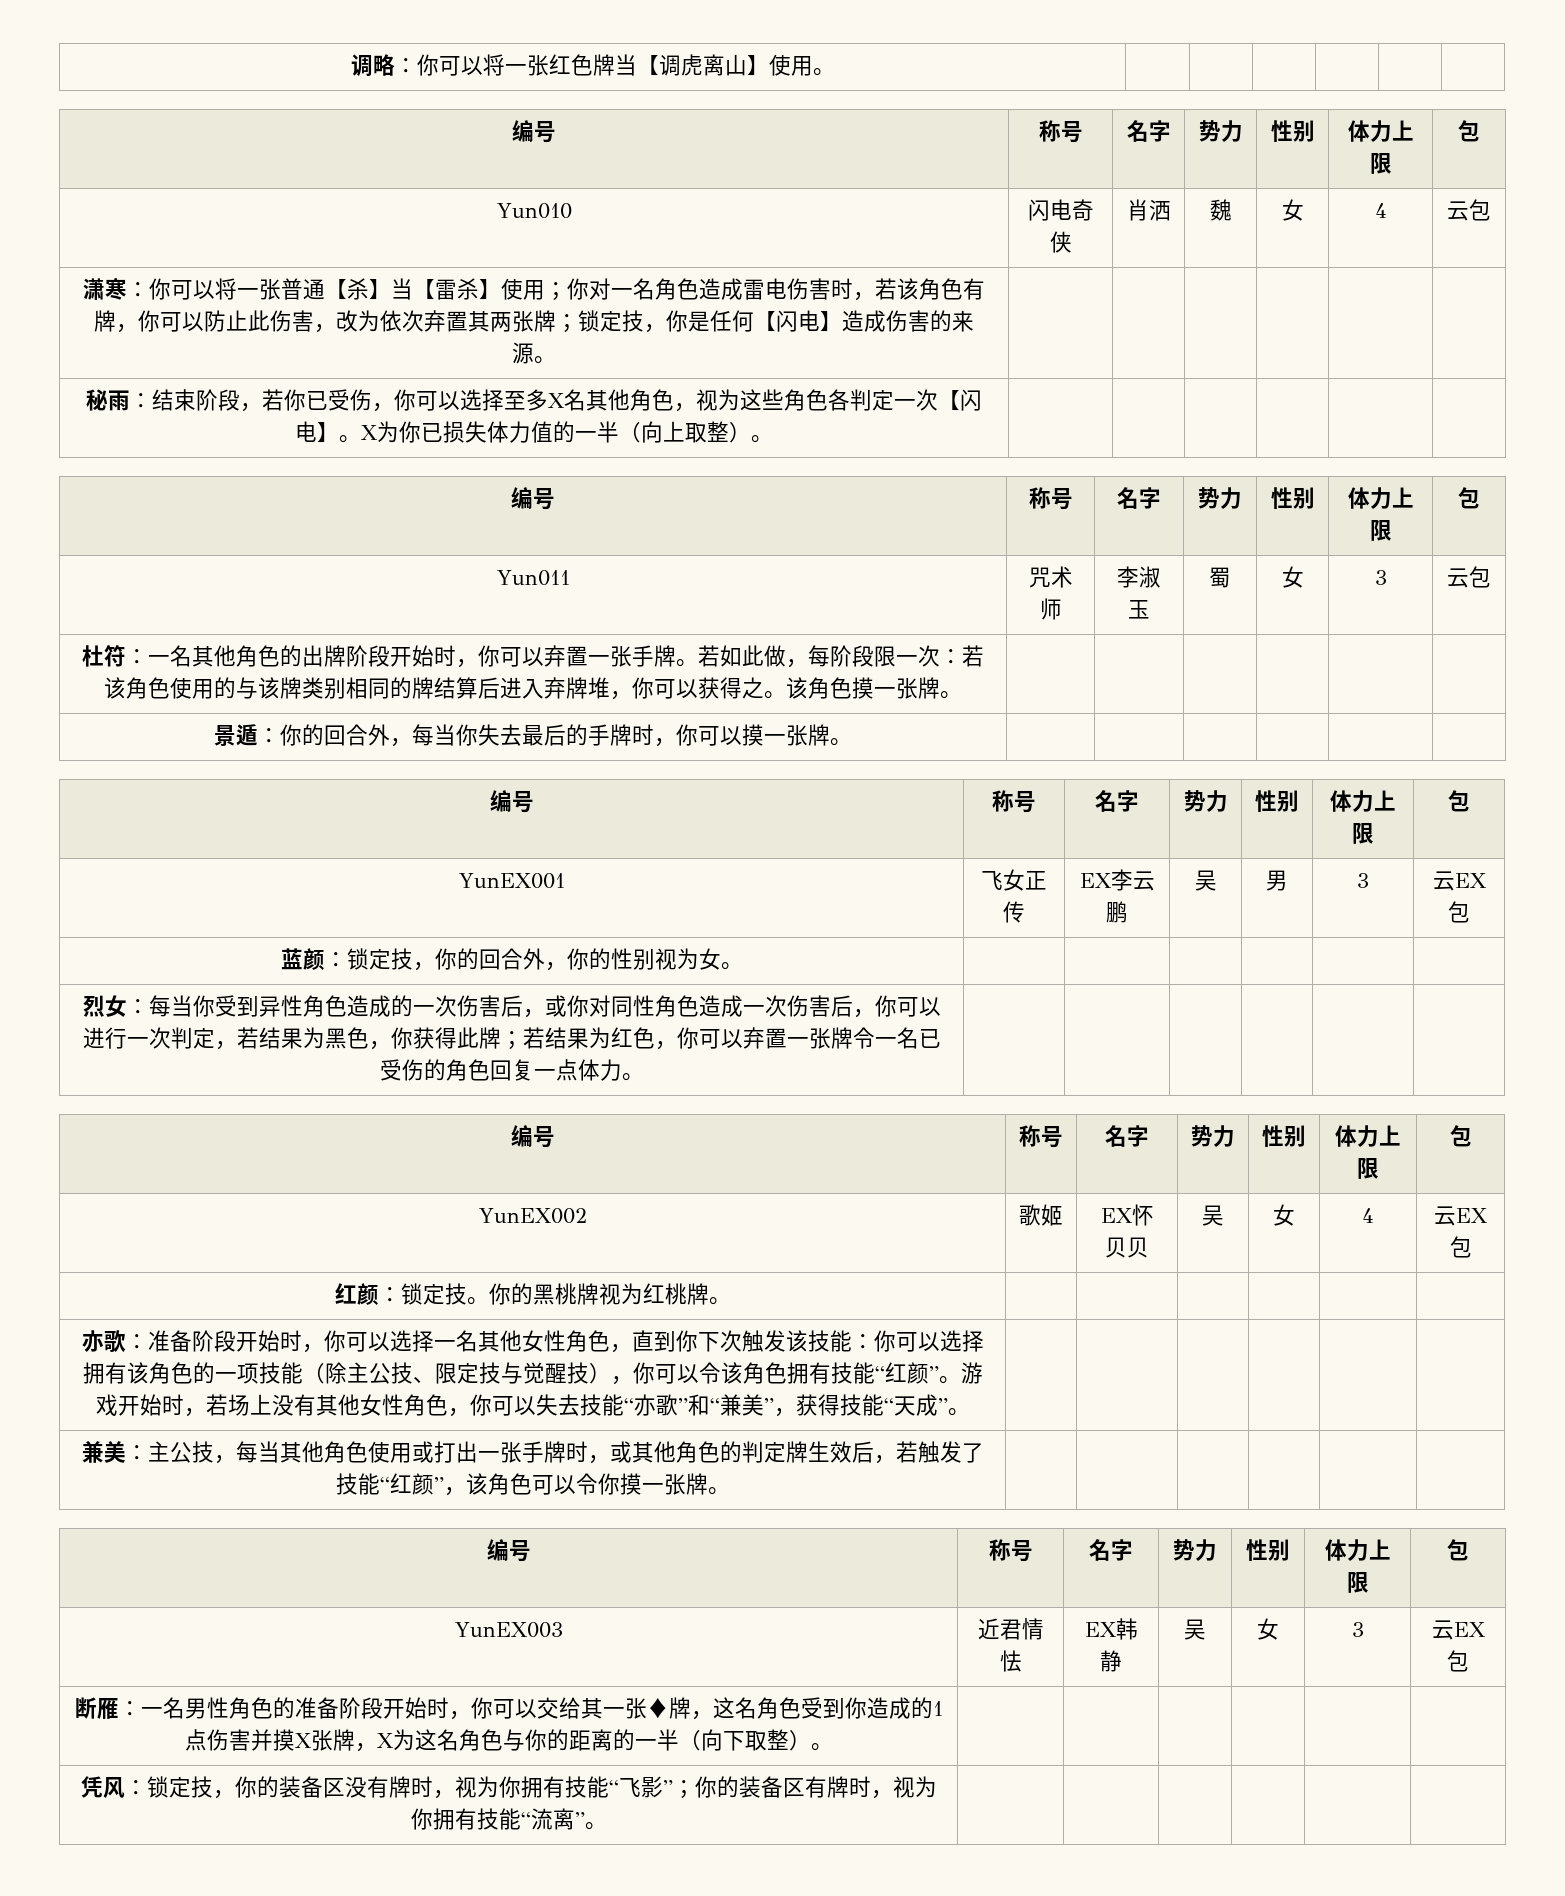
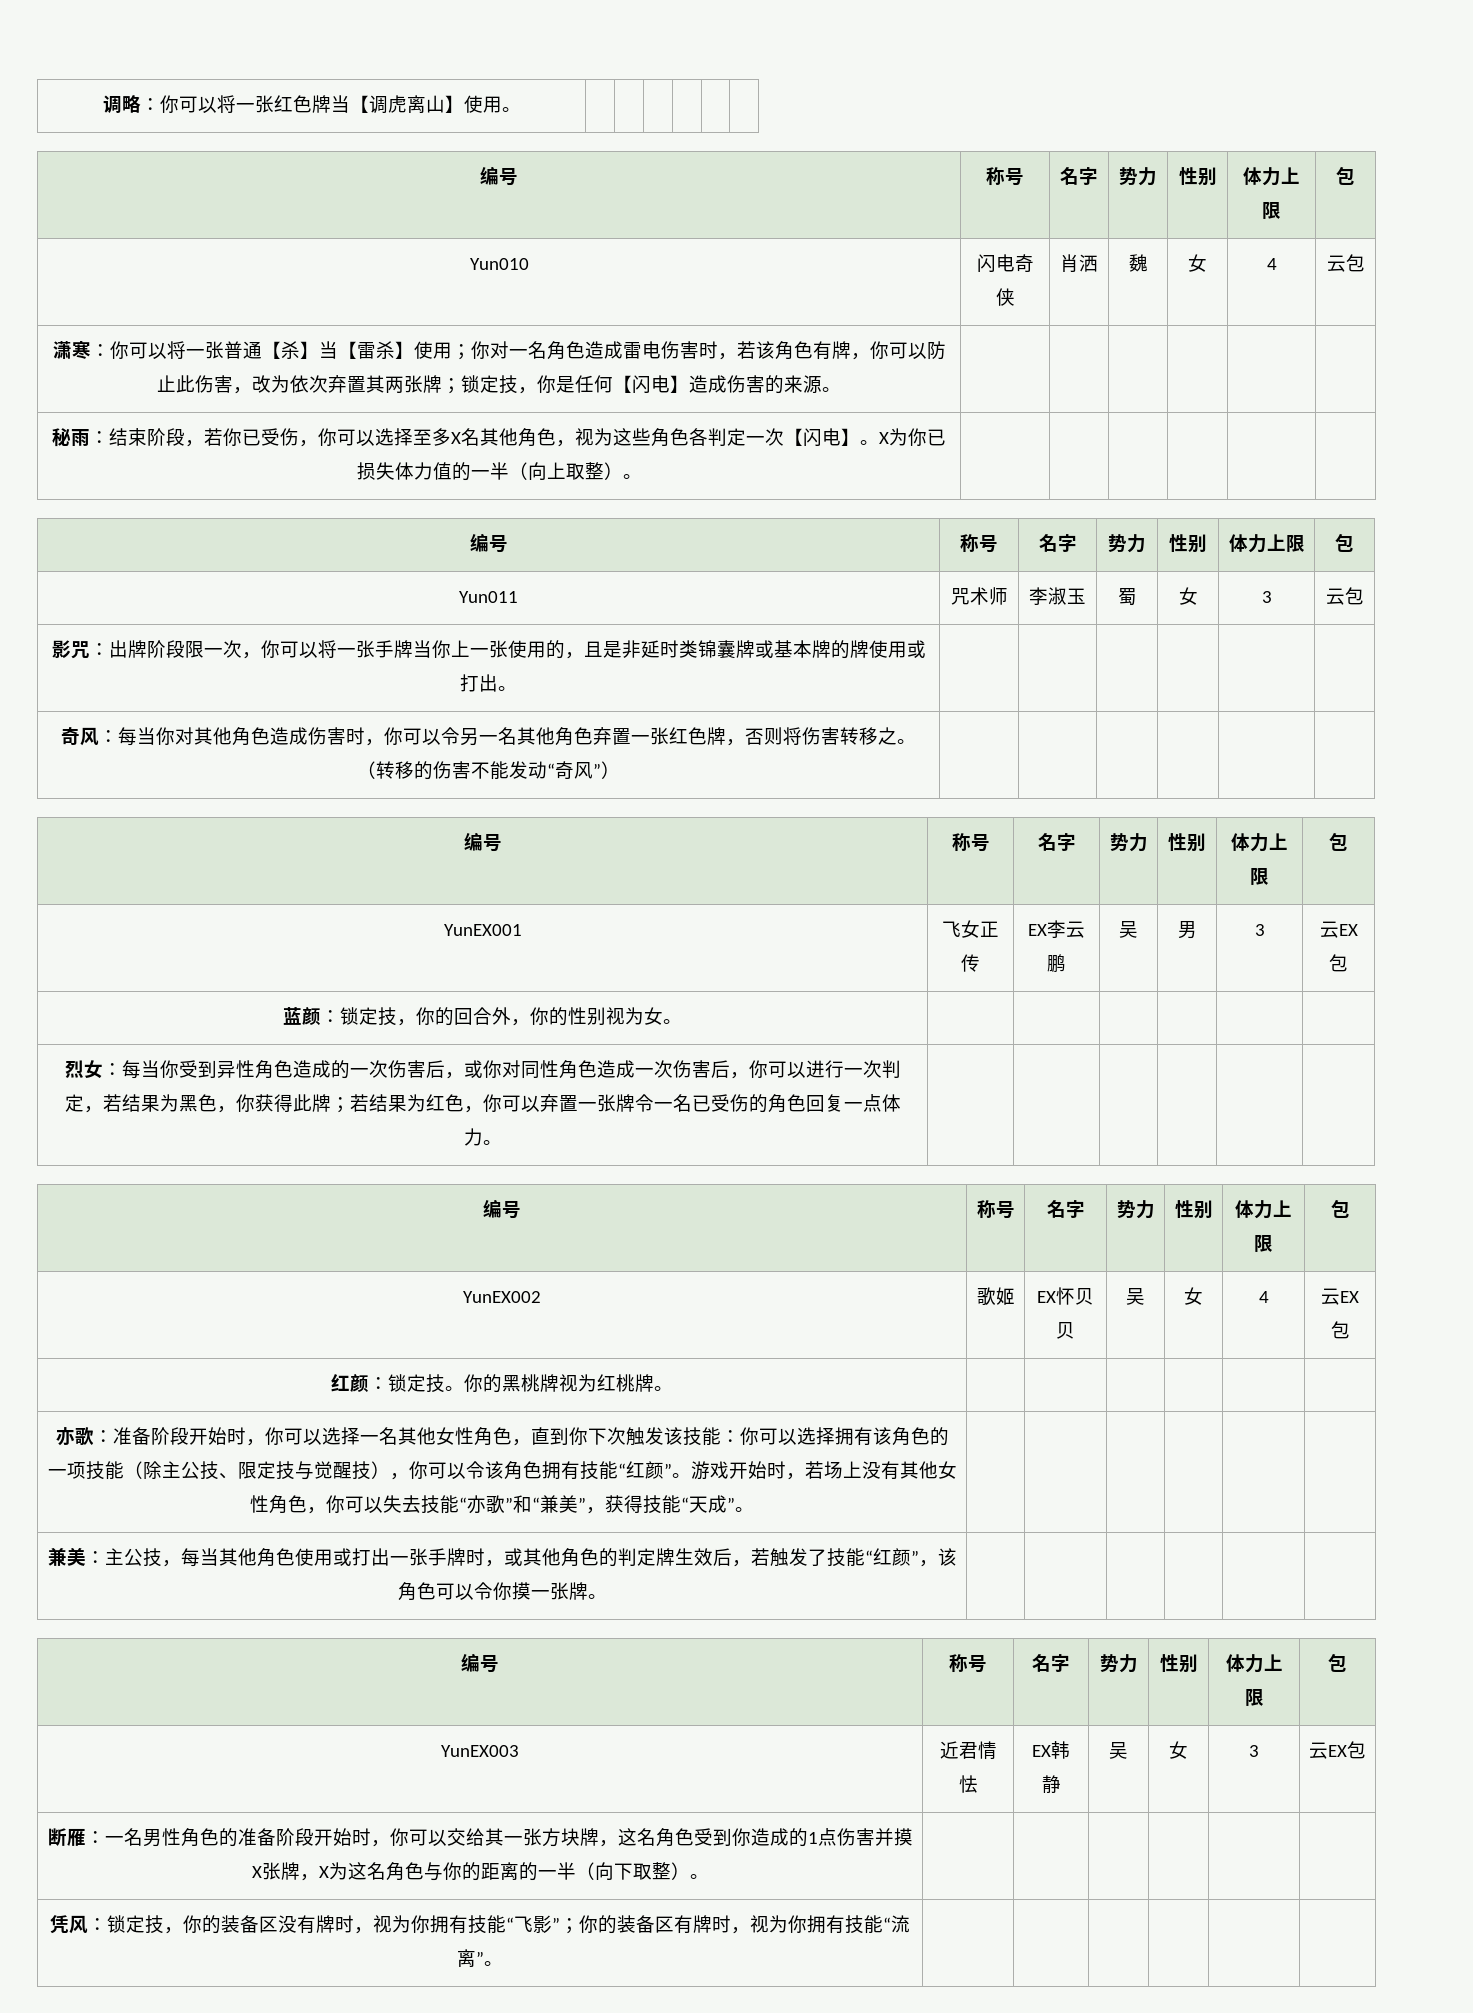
- 杜符：一名其他角色的出牌阶段开始时，你可以弃置一张手牌。若如此做，每阶段限一次：若该角色使用的与该牌类别相同的牌结算后进入弃牌堆，你可以获得之。该角色摸一张牌。 | | | | | |
- 景遁：你的回合外，每当你失去最后的手牌时，你可以摸一张牌。 | | | | | |
+ 影咒：出牌阶段限一次，你可以将一张手牌当你上一张使用的，且是非延时类锦囊牌或基本牌的牌使用或打出。 | | | | | |
+ 奇风：每当你对其他角色造成伤害时，你可以令另一名其他角色弃置一张红色牌，否则将伤害转移之。（转移的伤害不能发动“奇风”） | | | | | |
- 断雁：一名男性角色的准备阶段开始时，你可以交给其一张♦牌，这名角色受到你造成的1点伤害并摸X张牌，X为这名角色与你的距离的一半（向下取整）。 | | | | | |
+ 断雁：一名男性角色的准备阶段开始时，你可以交给其一张方块牌，这名角色受到你造成的1点伤害并摸X张牌，X为这名角色与你的距离的一半（向下取整）。 | | | | | |

